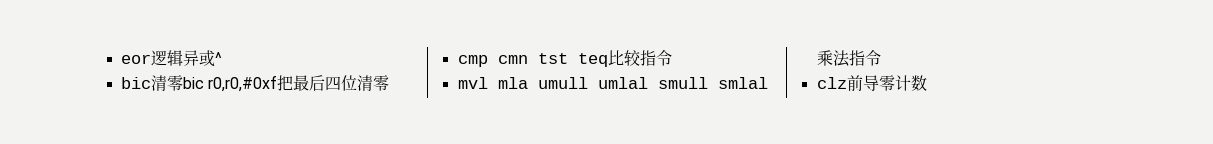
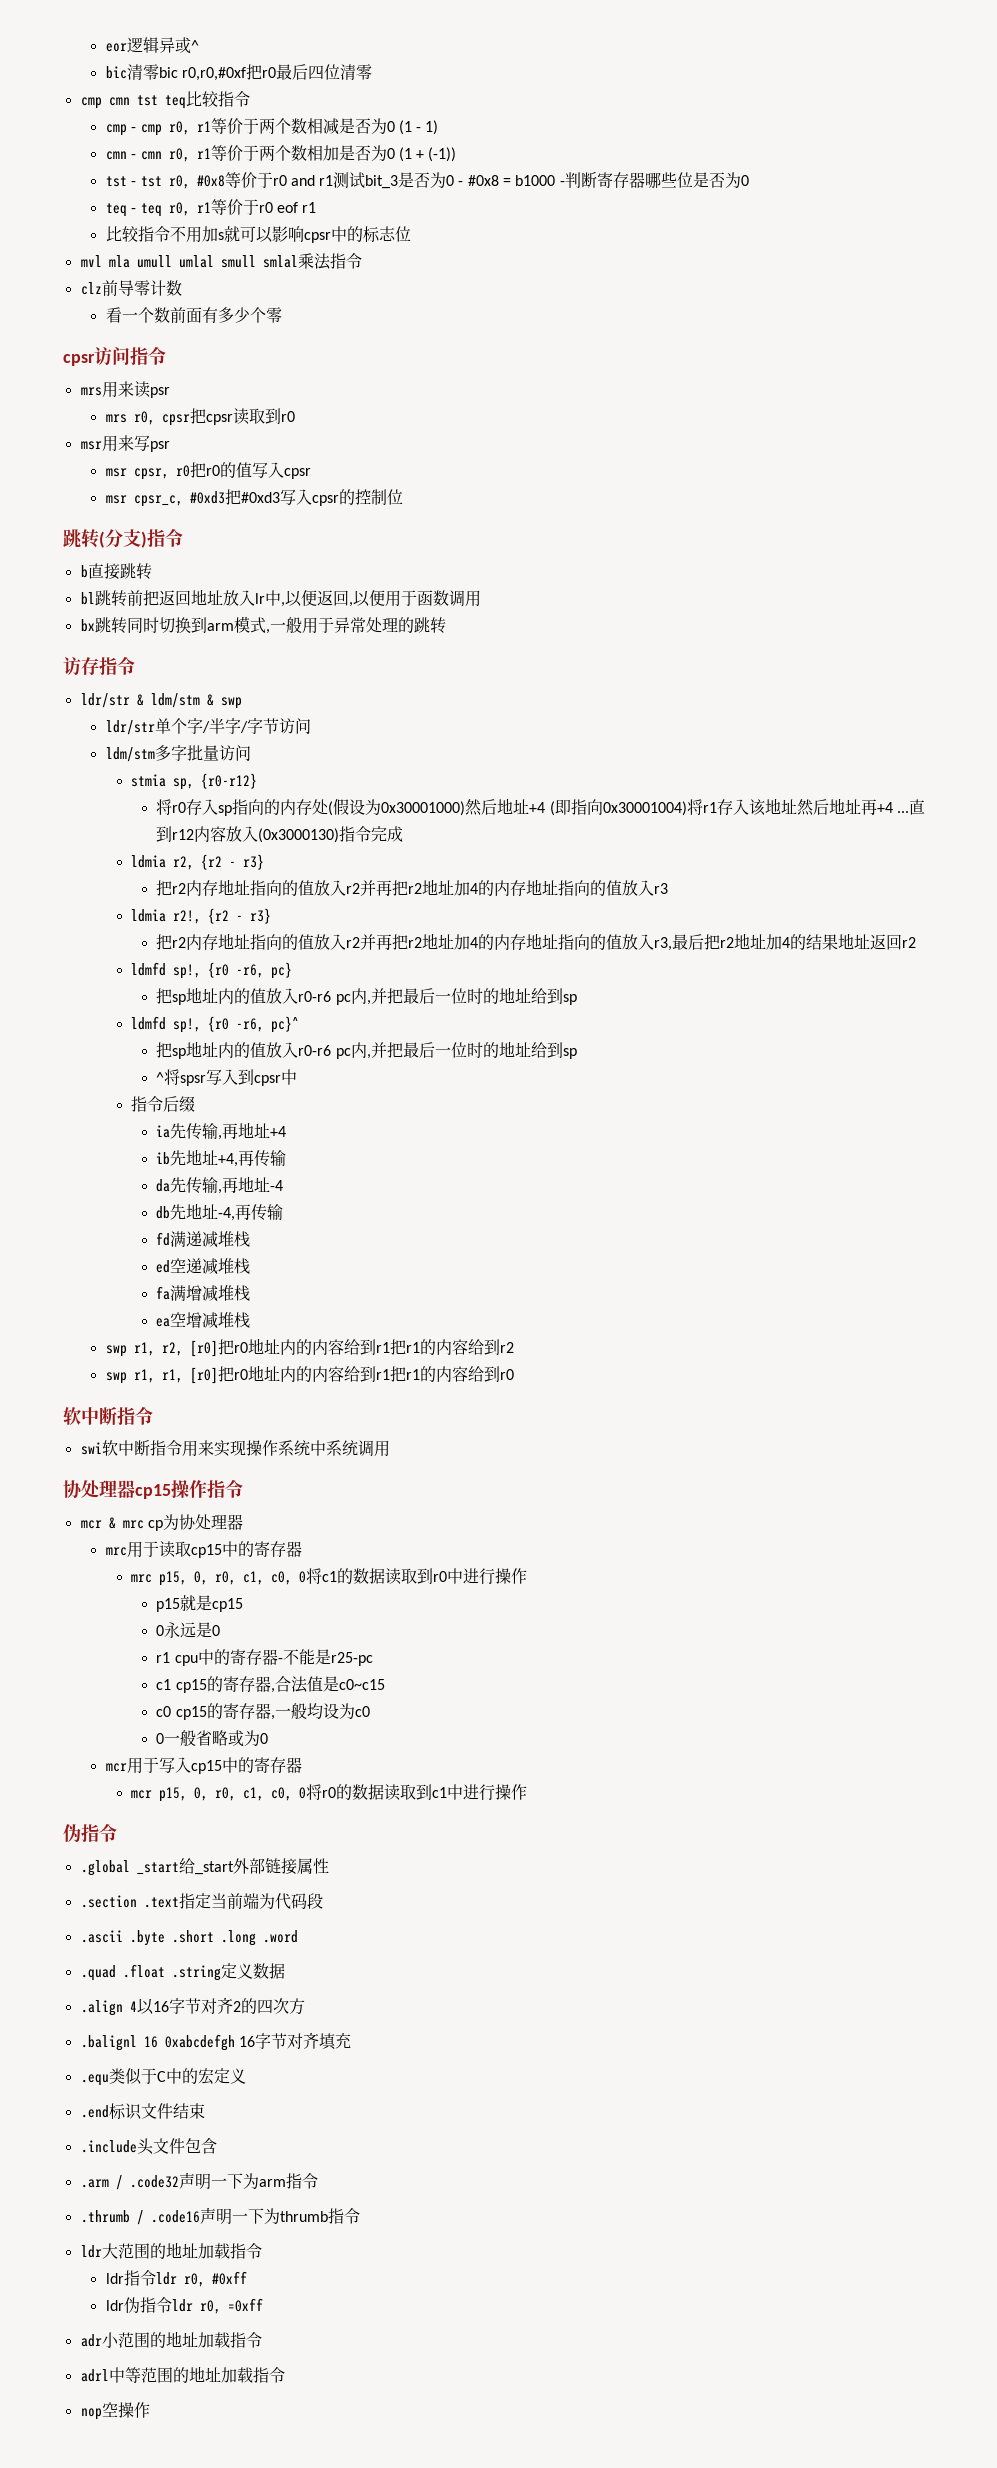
- bic清零bic r0,r0,#0xf把最后四位清零
+ bic清零bic r0,r0,#0xf把r0最后四位清零
+ cmp - cmp r0, r1等价于两个数相减是否为0 (1 - 1)
+ cmn - cmn r0, r1等价于两个数相加是否为0 (1 + (-1))
+ tst - tst r0, #0x8等价于r0 and r1测试bit_3是否为0 - #0x8 = b1000 -判断寄存器哪些位是否为0
+ teq - teq r0, r1等价于r0 eof r1
+ 比较指令不用加s就可以影响cpsr中的标志位
+ 看一个数前面有多少个零
+ cpsr访问指令
+ mrs用来读psr
+ mrs r0, cpsr把cpsr读取到r0
+ msr用来写psr
+ msr cpsr, r0把r0的值写入cpsr
+ msr cpsr_c, #0xd3把#0xd3写入cpsr的控制位
+ 跳转(分支)指令
+ b直接跳转
+ bl跳转前把返回地址放入lr中,以便返回,以便用于函数调用
+ bx跳转同时切换到arm模式,一般用于异常处理的跳转
+ 访存指令
+ ldr/str & ldm/stm & swp
+ ldr/str单个字/半字/字节访问
+ ldm/stm多字批量访问
+ stmia sp, {r0-r12}
+ 将r0存入sp指向的内存处(假设为0x30001000)然后地址+4 (即指向0x30001004)将r1存入该地址然后地址再+4 ...直到r12内容放入(0x3000130)指令完成
+ ldmia r2, {r2 - r3}
+ 把r2内存地址指向的值放入r2并再把r2地址加4的内存地址指向的值放入r3
+ ldmia r2!, {r2 - r3}
+ 把r2内存地址指向的值放入r2并再把r2地址加4的内存地址指向的值放入r3,最后把r2地址加4的结果地址返回r2
+ ldmfd sp!, {r0 -r6, pc}
+ 把sp地址内的值放入r0-r6 pc内,并把最后一位时的地址给到sp
+ ldmfd sp!, {r0 -r6, pc}^
+ 把sp地址内的值放入r0-r6 pc内,并把最后一位时的地址给到sp
+ ^将spsr写入到cpsr中
+ 指令后缀
+ ia先传输,再地址+4
+ ib先地址+4,再传输
+ da先传输,再地址-4
+ db先地址-4,再传输
+ fd满递减堆栈
+ ed空递减堆栈
+ fa满增减堆栈
+ ea空增减堆栈
+ swp r1, r2, [r0]把r0地址内的内容给到r1把r1的内容给到r2
+ swp r1, r1, [r0]把r0地址内的内容给到r1把r1的内容给到r0
+ 软中断指令
+ swi软中断指令用来实现操作系统中系统调用
+ 协处理器cp15操作指令
+ mcr & mrc cp为协处理器
+ mrc用于读取cp15中的寄存器
+ mrc p15, 0, r0, c1, c0, 0将c1的数据读取到r0中进行操作
+ p15就是cp15
+ 0永远是0
+ r1 cpu中的寄存器-不能是r25-pc
+ c1 cp15的寄存器,合法值是c0~c15
+ c0 cp15的寄存器,一般均设为c0
+ 0一般省略或为0
+ mcr用于写入cp15中的寄存器
+ mcr p15, 0, r0, c1, c0, 0将r0的数据读取到c1中进行操作
+ 伪指令
+ .global _start给_start外部链接属性
+ .section .text指定当前端为代码段
+ .ascii .byte .short .long .word
+ .quad .float .string定义数据
+ .align 4以16字节对齐2的四次方
+ .balignl 16 0xabcdefgh 16字节对齐填充
+ .equ类似于C中的宏定义
+ .end标识文件结束
+ .include头文件包含
+ .arm / .code32声明一下为arm指令
+ .thrumb / .code16声明一下为thrumb指令
+ ldr大范围的地址加载指令
+ ldr指令ldr r0, #0xff
+ ldr伪指令ldr r0, =0xff
+ adr小范围的地址加载指令
+ adrl中等范围的地址加载指令
+ nop空操作

